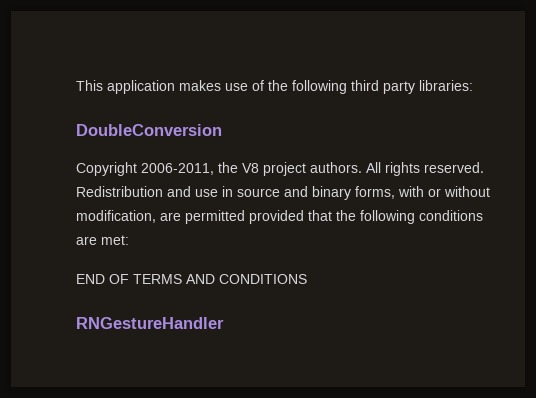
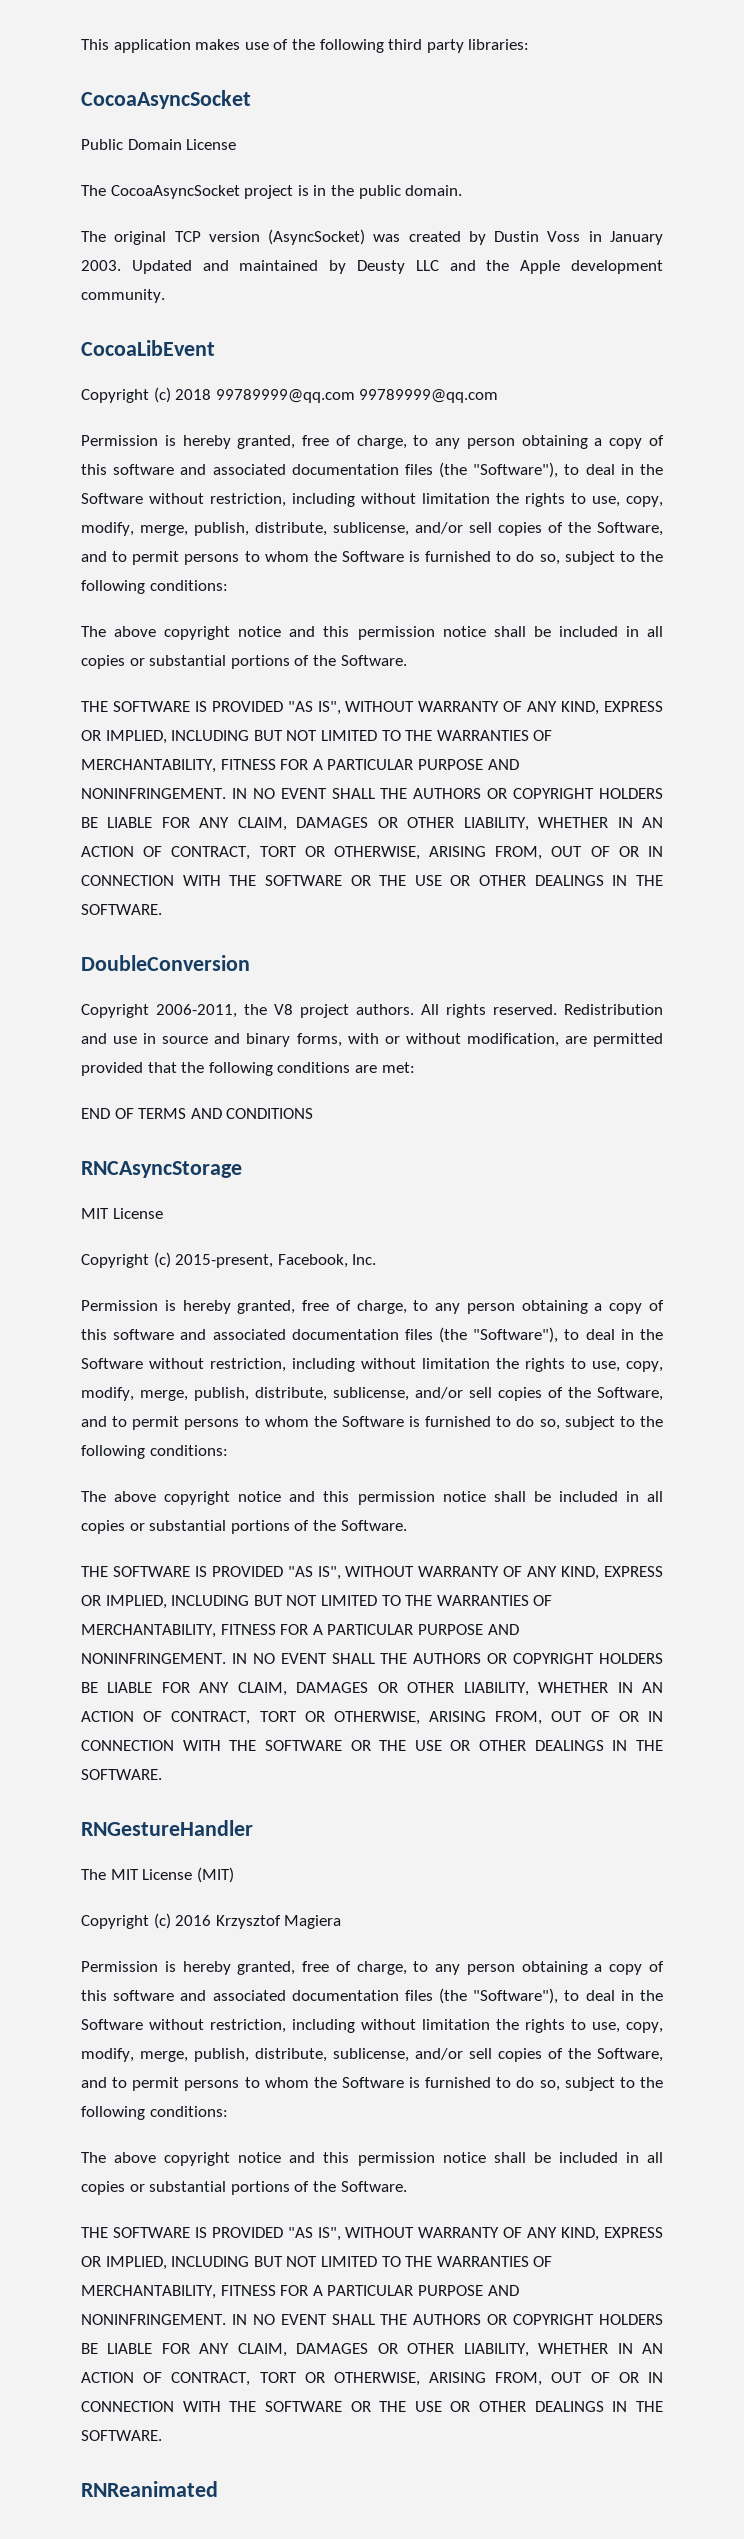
  This application makes use of the following third party libraries:
+ CocoaAsyncSocket
+ Public Domain License
+ The CocoaAsyncSocket project is in the public domain.
+ The original TCP version (AsyncSocket) was created by Dustin Voss in January 2003. Updated and maintained by Deusty LLC and the Apple development community.
+ CocoaLibEvent
+ Copyright (c) 2018 99789999@qq.com 99789999@qq.com
+ Permission is hereby granted, free of charge, to any person obtaining a copy of this software and associated documentation files (the "Software"), to deal in the Software without restriction, including without limitation the rights to use, copy, modify, merge, publish, distribute, sublicense, and/or sell copies of the Software, and to permit persons to whom the Software is furnished to do so, subject to the following conditions:
+ The above copyright notice and this permission notice shall be included in all copies or substantial portions of the Software.
+ THE SOFTWARE IS PROVIDED "AS IS", WITHOUT WARRANTY OF ANY KIND, EXPRESS OR IMPLIED, INCLUDING BUT NOT LIMITED TO THE WARRANTIES OF MERCHANTABILITY, FITNESS FOR A PARTICULAR PURPOSE AND NONINFRINGEMENT. IN NO EVENT SHALL THE AUTHORS OR COPYRIGHT HOLDERS BE LIABLE FOR ANY CLAIM, DAMAGES OR OTHER LIABILITY, WHETHER IN AN ACTION OF CONTRACT, TORT OR OTHERWISE, ARISING FROM, OUT OF OR IN CONNECTION WITH THE SOFTWARE OR THE USE OR OTHER DEALINGS IN THE SOFTWARE.
+ RNCAsyncStorage
+ MIT License
+ Copyright (c) 2015-present, Facebook, Inc.
+ Permission is hereby granted, free of charge, to any person obtaining a copy of this software and associated documentation files (the "Software"), to deal in the Software without restriction, including without limitation the rights to use, copy, modify, merge, publish, distribute, sublicense, and/or sell copies of the Software, and to permit persons to whom the Software is furnished to do so, subject to the following conditions:
+ The above copyright notice and this permission notice shall be included in all copies or substantial portions of the Software.
+ THE SOFTWARE IS PROVIDED "AS IS", WITHOUT WARRANTY OF ANY KIND, EXPRESS OR IMPLIED, INCLUDING BUT NOT LIMITED TO THE WARRANTIES OF MERCHANTABILITY, FITNESS FOR A PARTICULAR PURPOSE AND NONINFRINGEMENT. IN NO EVENT SHALL THE AUTHORS OR COPYRIGHT HOLDERS BE LIABLE FOR ANY CLAIM, DAMAGES OR OTHER LIABILITY, WHETHER IN AN ACTION OF CONTRACT, TORT OR OTHERWISE, ARISING FROM, OUT OF OR IN CONNECTION WITH THE SOFTWARE OR THE USE OR OTHER DEALINGS IN THE SOFTWARE.
  RNGestureHandler
+ The MIT License (MIT)
+ Copyright (c) 2016 Krzysztof Magiera
+ Permission is hereby granted, free of charge, to any person obtaining a copy of this software and associated documentation files (the "Software"), to deal in the Software without restriction, including without limitation the rights to use, copy, modify, merge, publish, distribute, sublicense, and/or sell copies of the Software, and to permit persons to whom the Software is furnished to do so, subject to the following conditions:
+ The above copyright notice and this permission notice shall be included in all copies or substantial portions of the Software.
+ THE SOFTWARE IS PROVIDED "AS IS", WITHOUT WARRANTY OF ANY KIND, EXPRESS OR IMPLIED, INCLUDING BUT NOT LIMITED TO THE WARRANTIES OF MERCHANTABILITY, FITNESS FOR A PARTICULAR PURPOSE AND NONINFRINGEMENT. IN NO EVENT SHALL THE AUTHORS OR COPYRIGHT HOLDERS BE LIABLE FOR ANY CLAIM, DAMAGES OR OTHER LIABILITY, WHETHER IN AN ACTION OF CONTRACT, TORT OR OTHERWISE, ARISING FROM, OUT OF OR IN CONNECTION WITH THE SOFTWARE OR THE USE OR OTHER DEALINGS IN THE SOFTWARE.
+ RNReanimated

